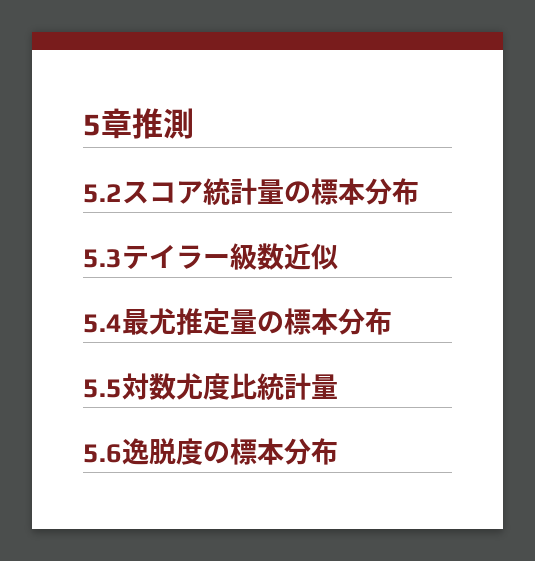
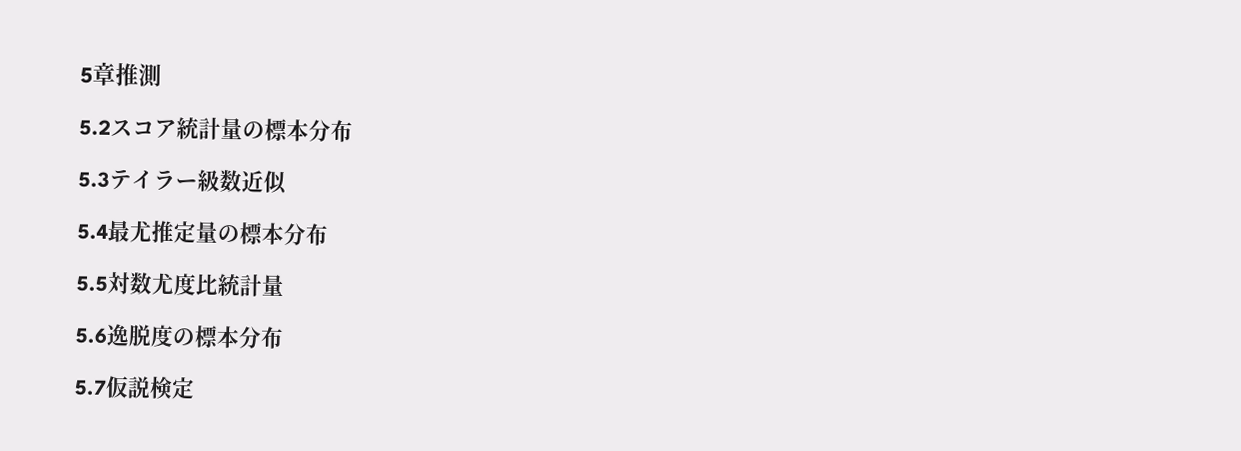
+ 5.7仮説検定

